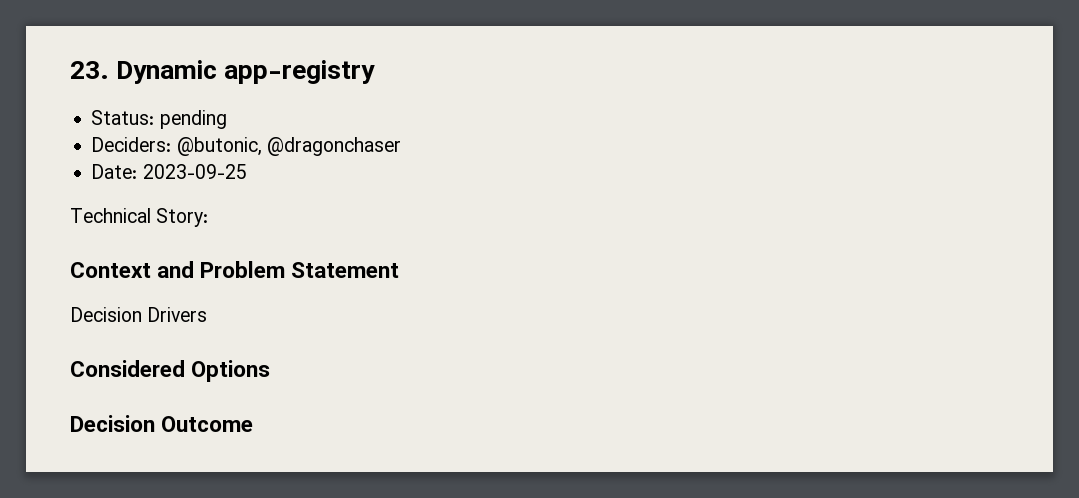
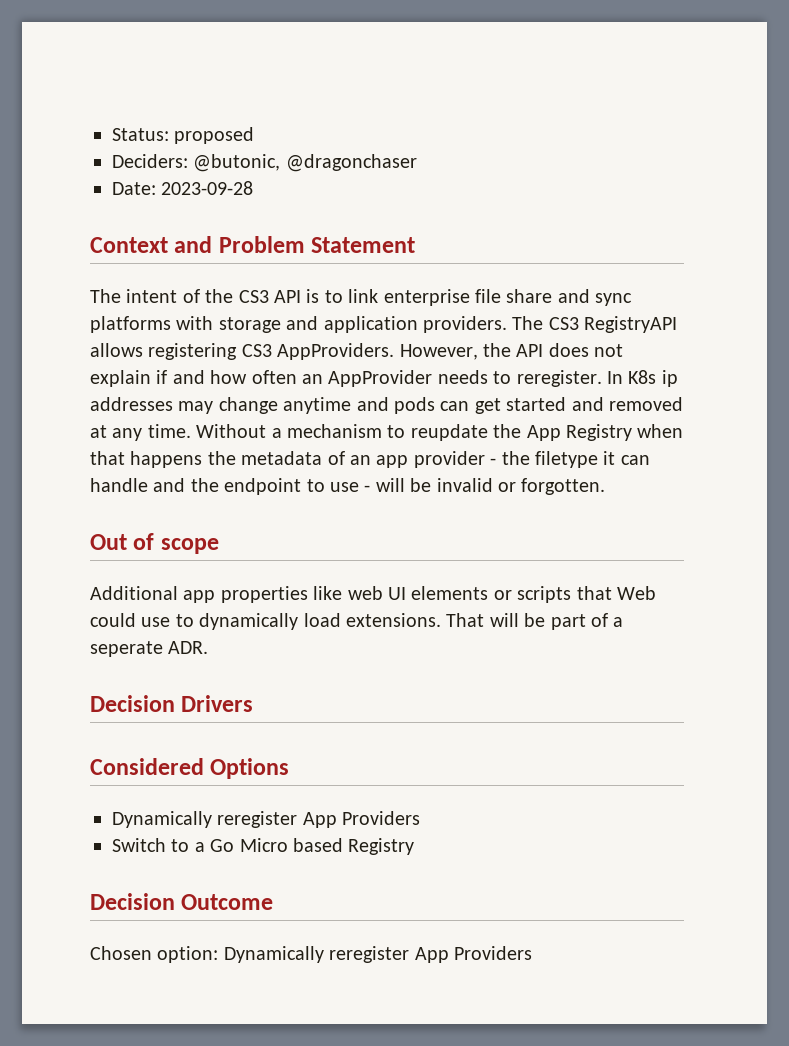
- 23. Dynamic app-registry
- Status: pending
+ Status: proposed
- Date: 2023-09-25
- Technical Story:
+ Date: 2023-09-28
+ The intent of the CS3 API is to link enterprise file share and sync platforms with storage and application providers. The CS3 RegistryAPI allows registering CS3 AppProviders. However, the API does not explain if and how often an AppProvider needs to reregister. In K8s ip addresses may change anytime and pods can get started and removed at any time. Without a mechanism to reupdate the App Registry when that happens the metadata of an app provider - the filetype it can handle and the endpoint to use - will be invalid or forgotten.
+ Out of scope
+ Additional app properties like web UI elements or scripts that Web could use to dynamically load extensions. That will be part of a seperate ADR.
  Decision Drivers
  Considered Options
+ Dynamically reregister App Providers
+ Switch to a Go Micro based Registry
  Decision Outcome
+ Chosen option: Dynamically reregister App Providers

